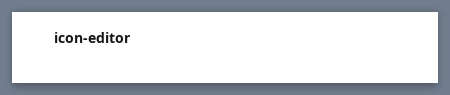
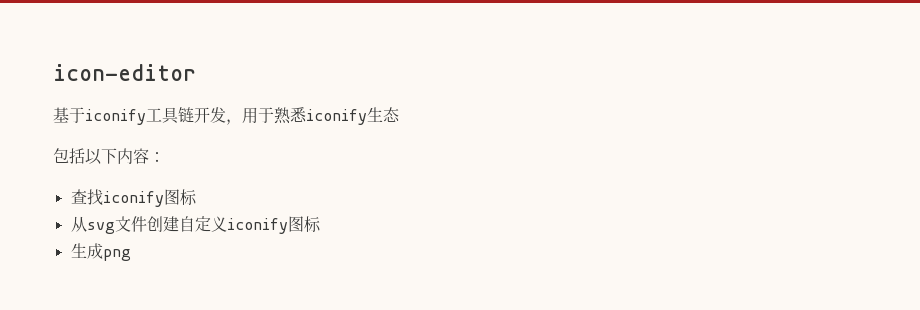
+ 基于iconify工具链开发，用于熟悉iconify生态
+ 包括以下内容：
+ 查找iconify图标
+ 从svg文件创建自定义iconify图标
+ 生成png

